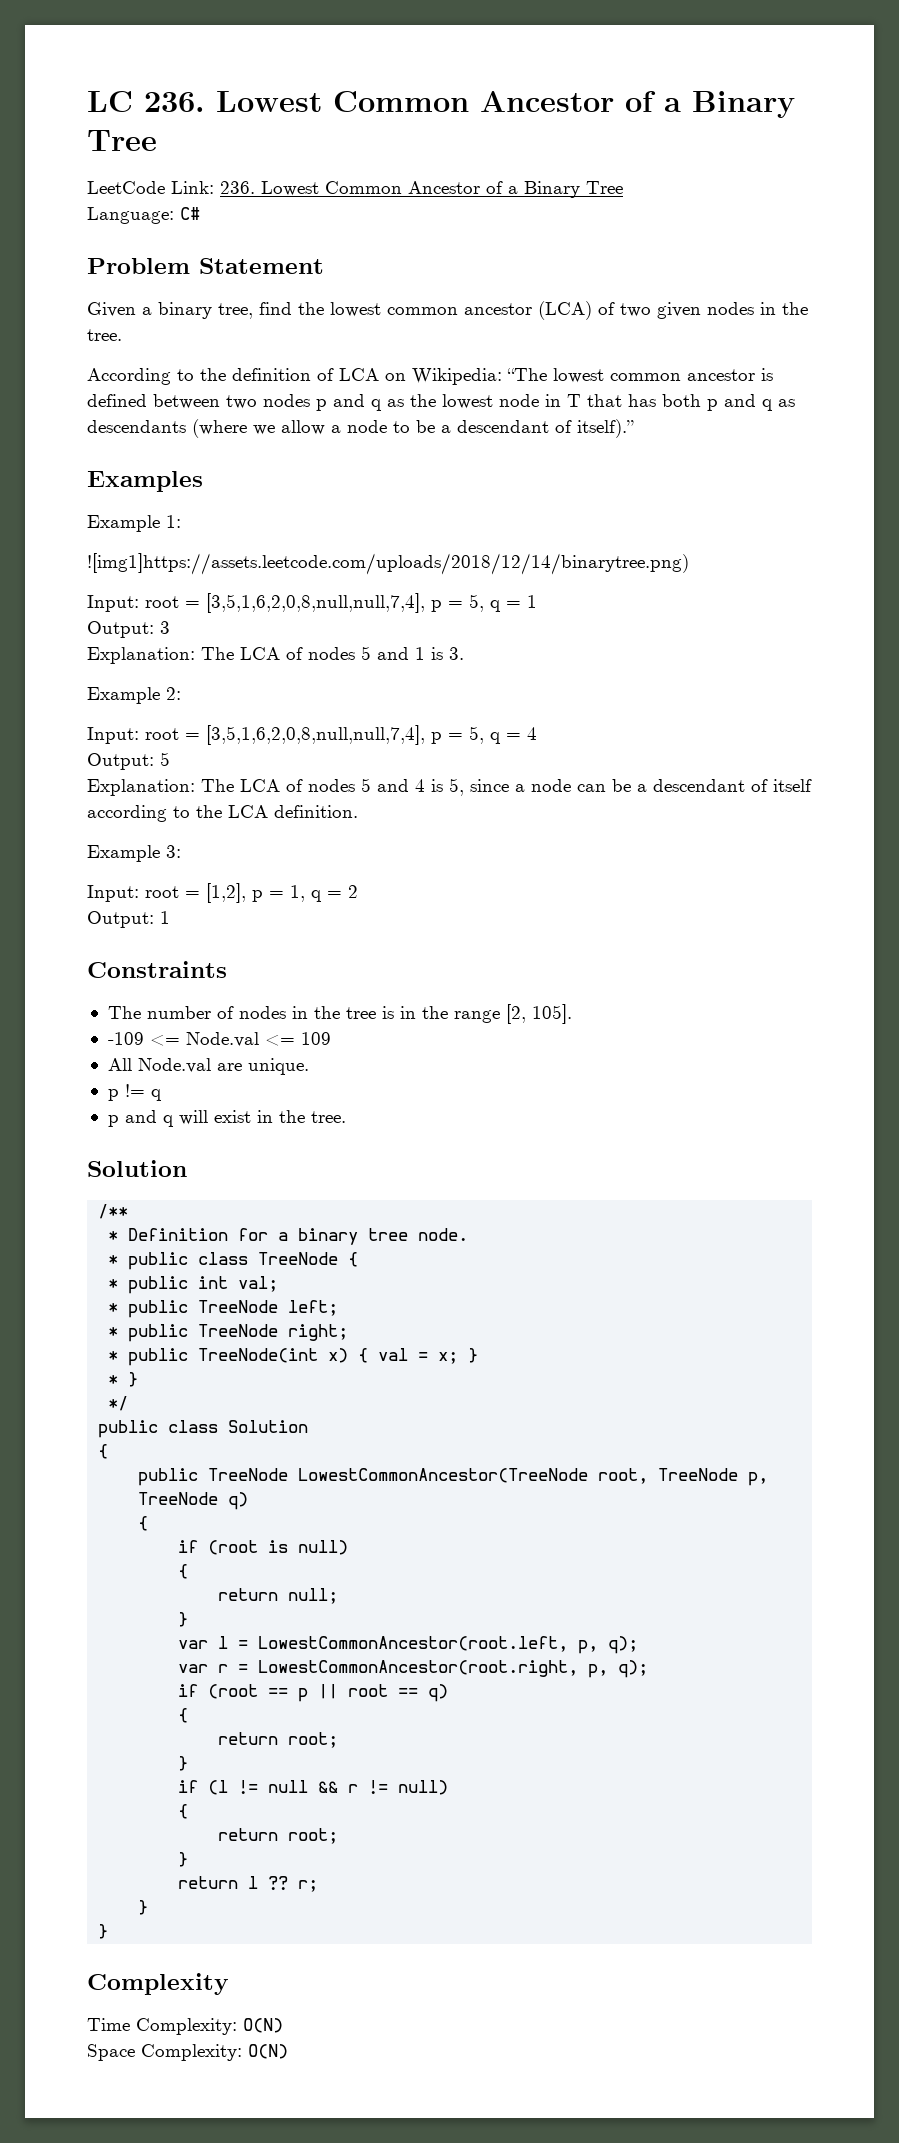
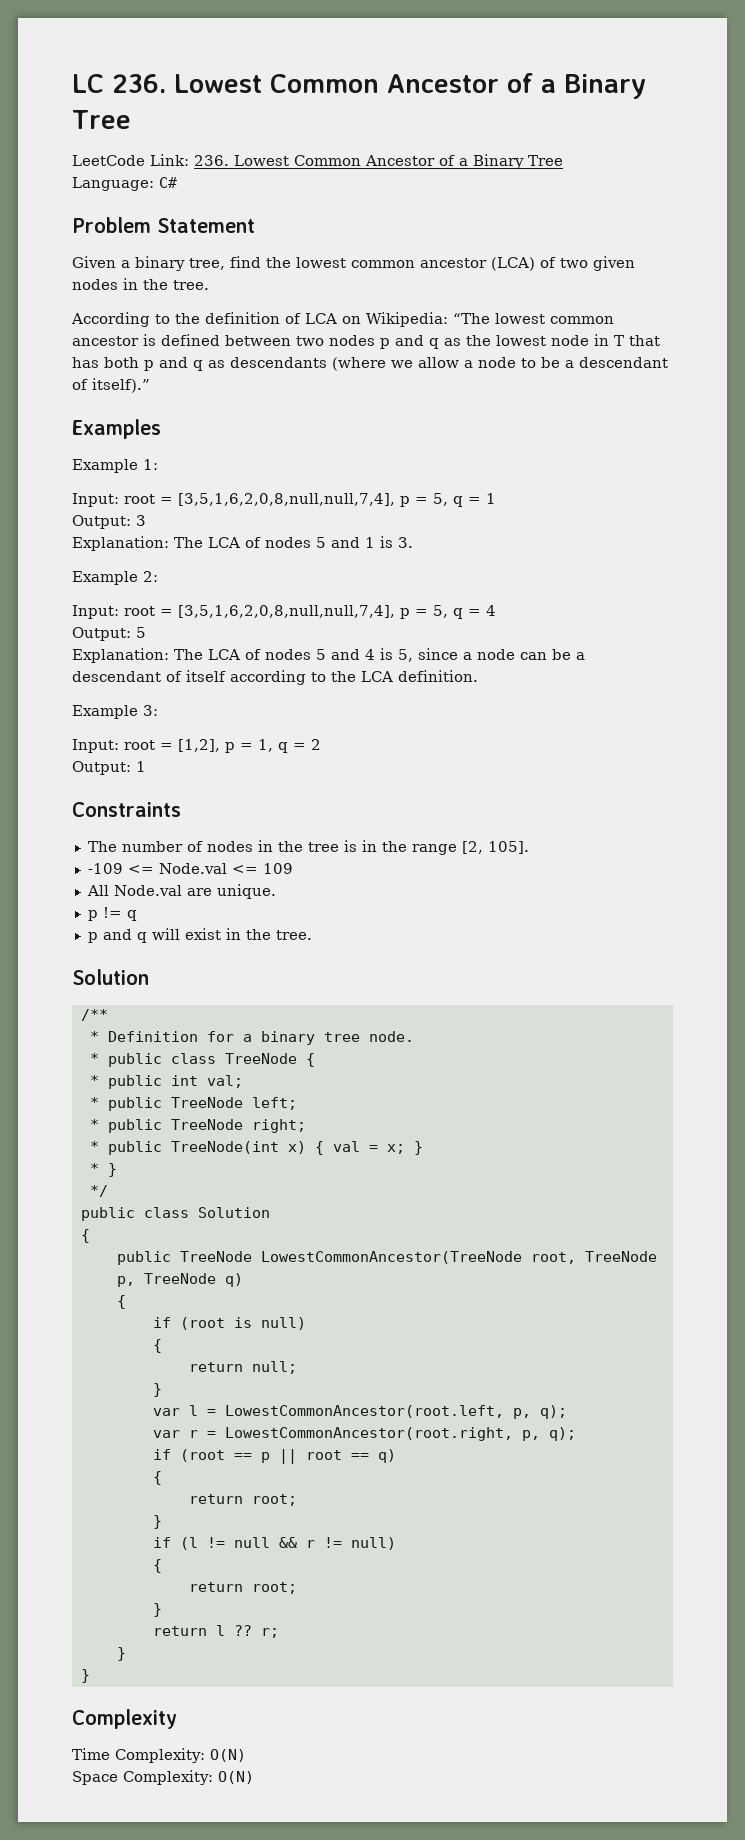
- ![img1]https://assets.leetcode.com/uploads/2018/12/14/binarytree.png)

